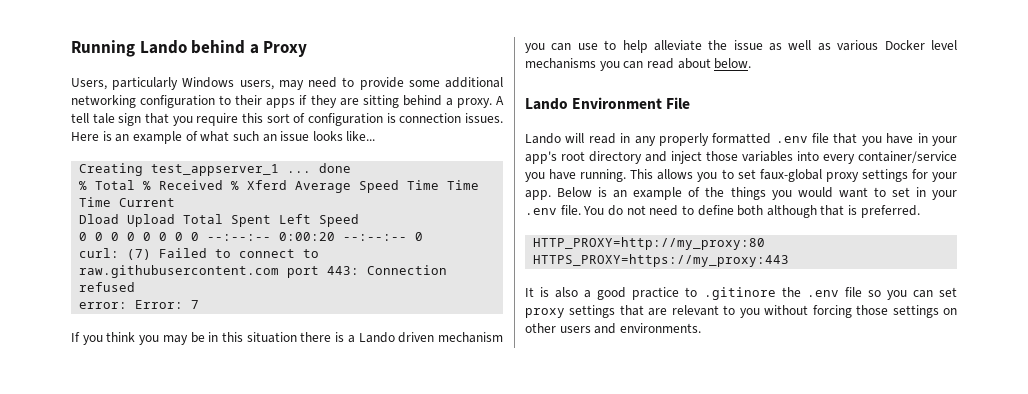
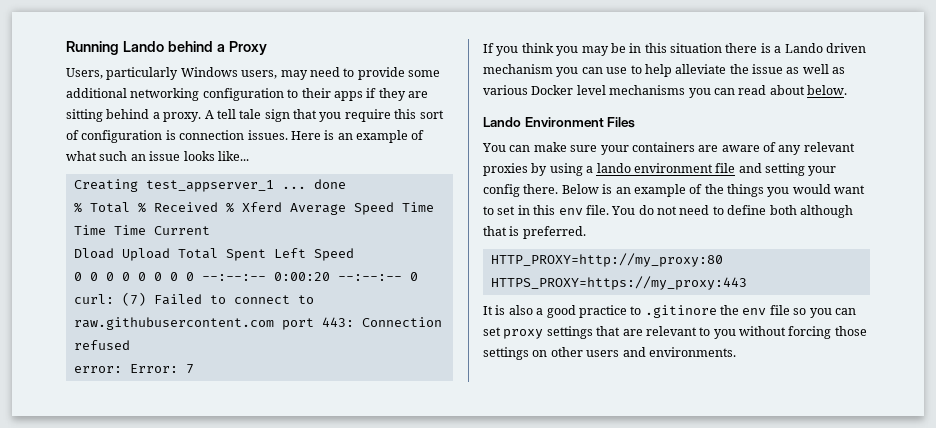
- Lando Environment File
- Lando will read in any properly formatted .env file that you have in your app's root directory and inject those variables into every container/service you have running. This allows you to set faux-global proxy settings for your app.
+ Lando Environment Files
+ You can make sure your containers are aware of any relevant proxies by using a lando environment file and setting your config there.
- Below is an example of the things you would want to set in your .env file.
+ Below is an example of the things you would want to set in this env file.
- It is also a good practice to .gitinore the .env file so you can set proxy settings that are relevant to you without forcing those settings on other users and environments.
+ It is also a good practice to .gitinore the env file so you can set proxy settings that are relevant to you without forcing those settings on other users and environments.

